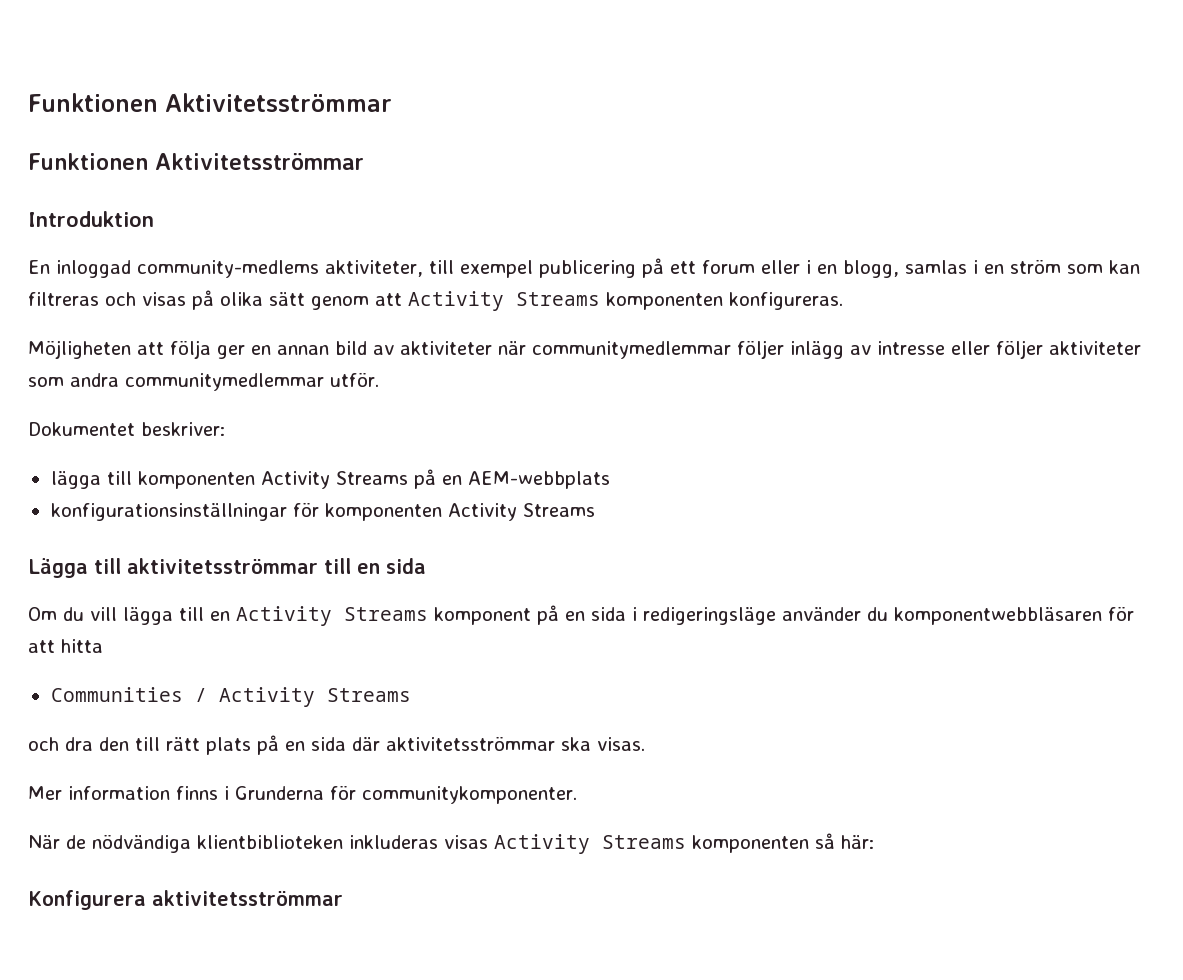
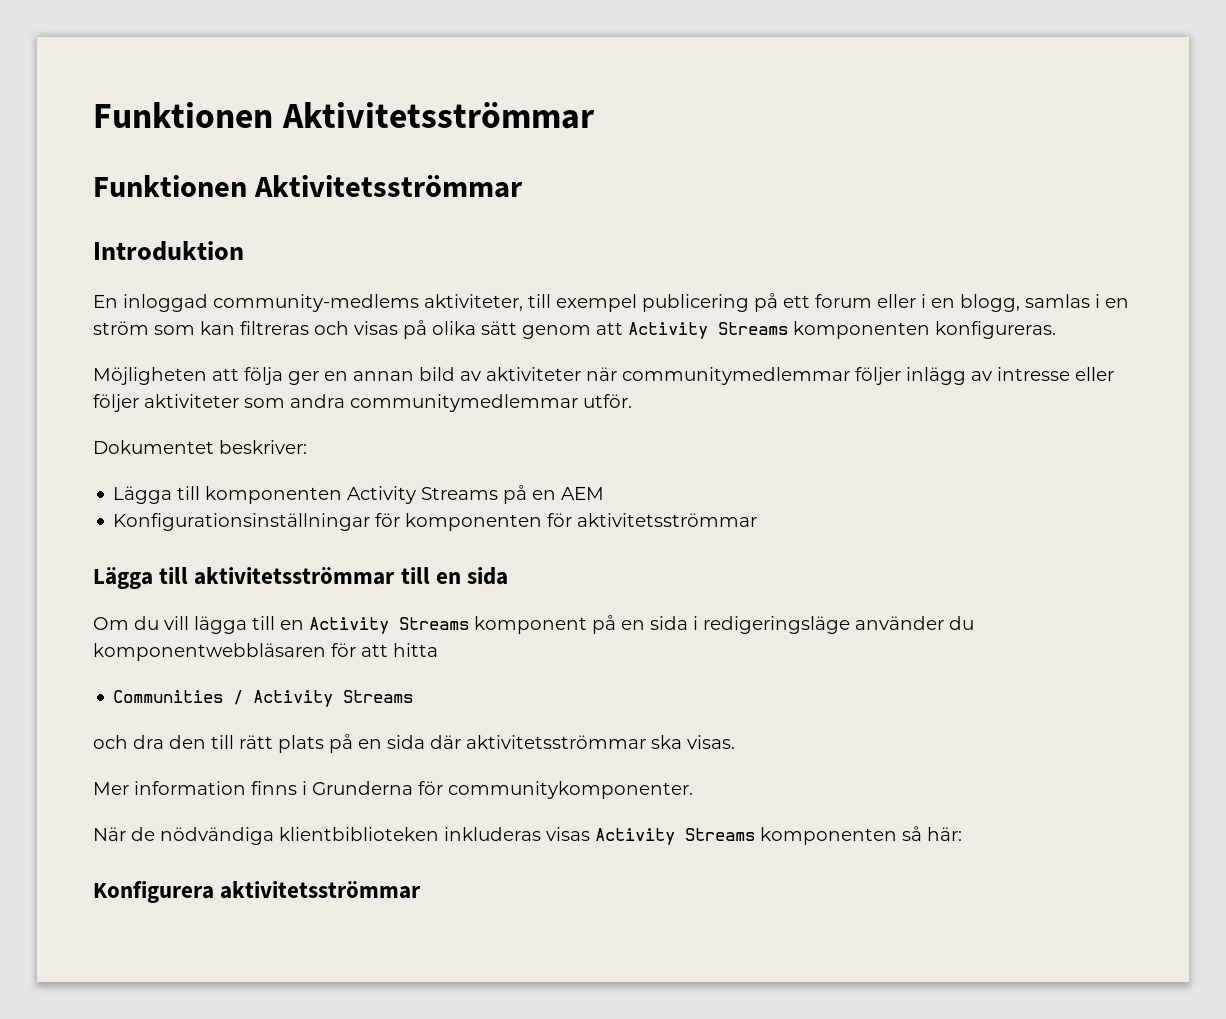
- lägga till komponenten Activity Streams på en AEM-webbplats
- konfigurationsinställningar för komponenten Activity Streams
+ Lägga till komponenten Activity Streams på en AEM
+ Konfigurationsinställningar för komponenten för aktivitetsströmmar

